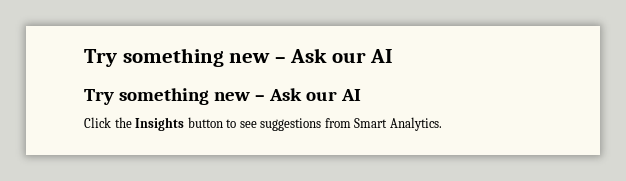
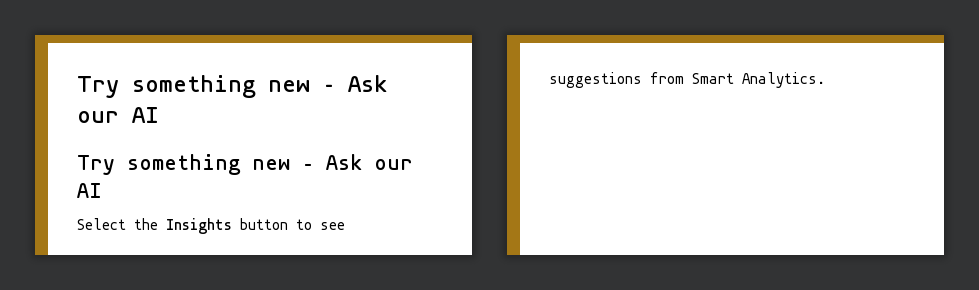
- Click the Insights button to see suggestions from Smart Analytics.
+ Select the Insights button to see suggestions from Smart Analytics.

